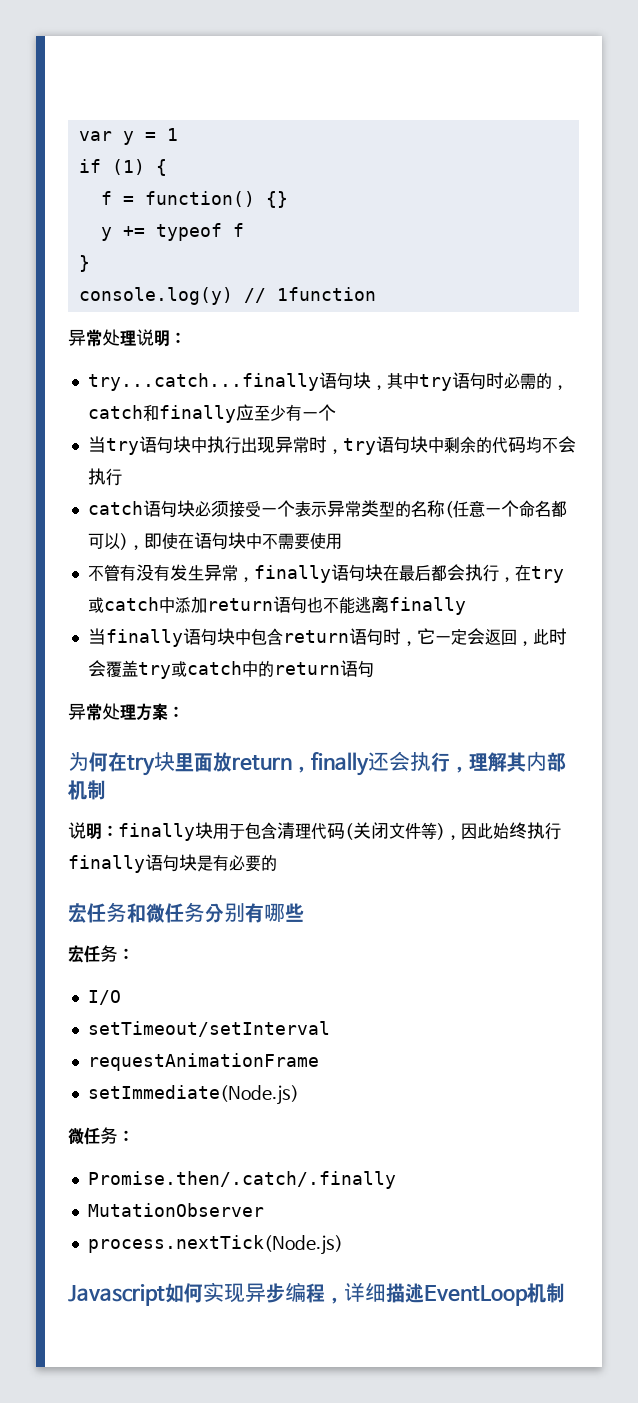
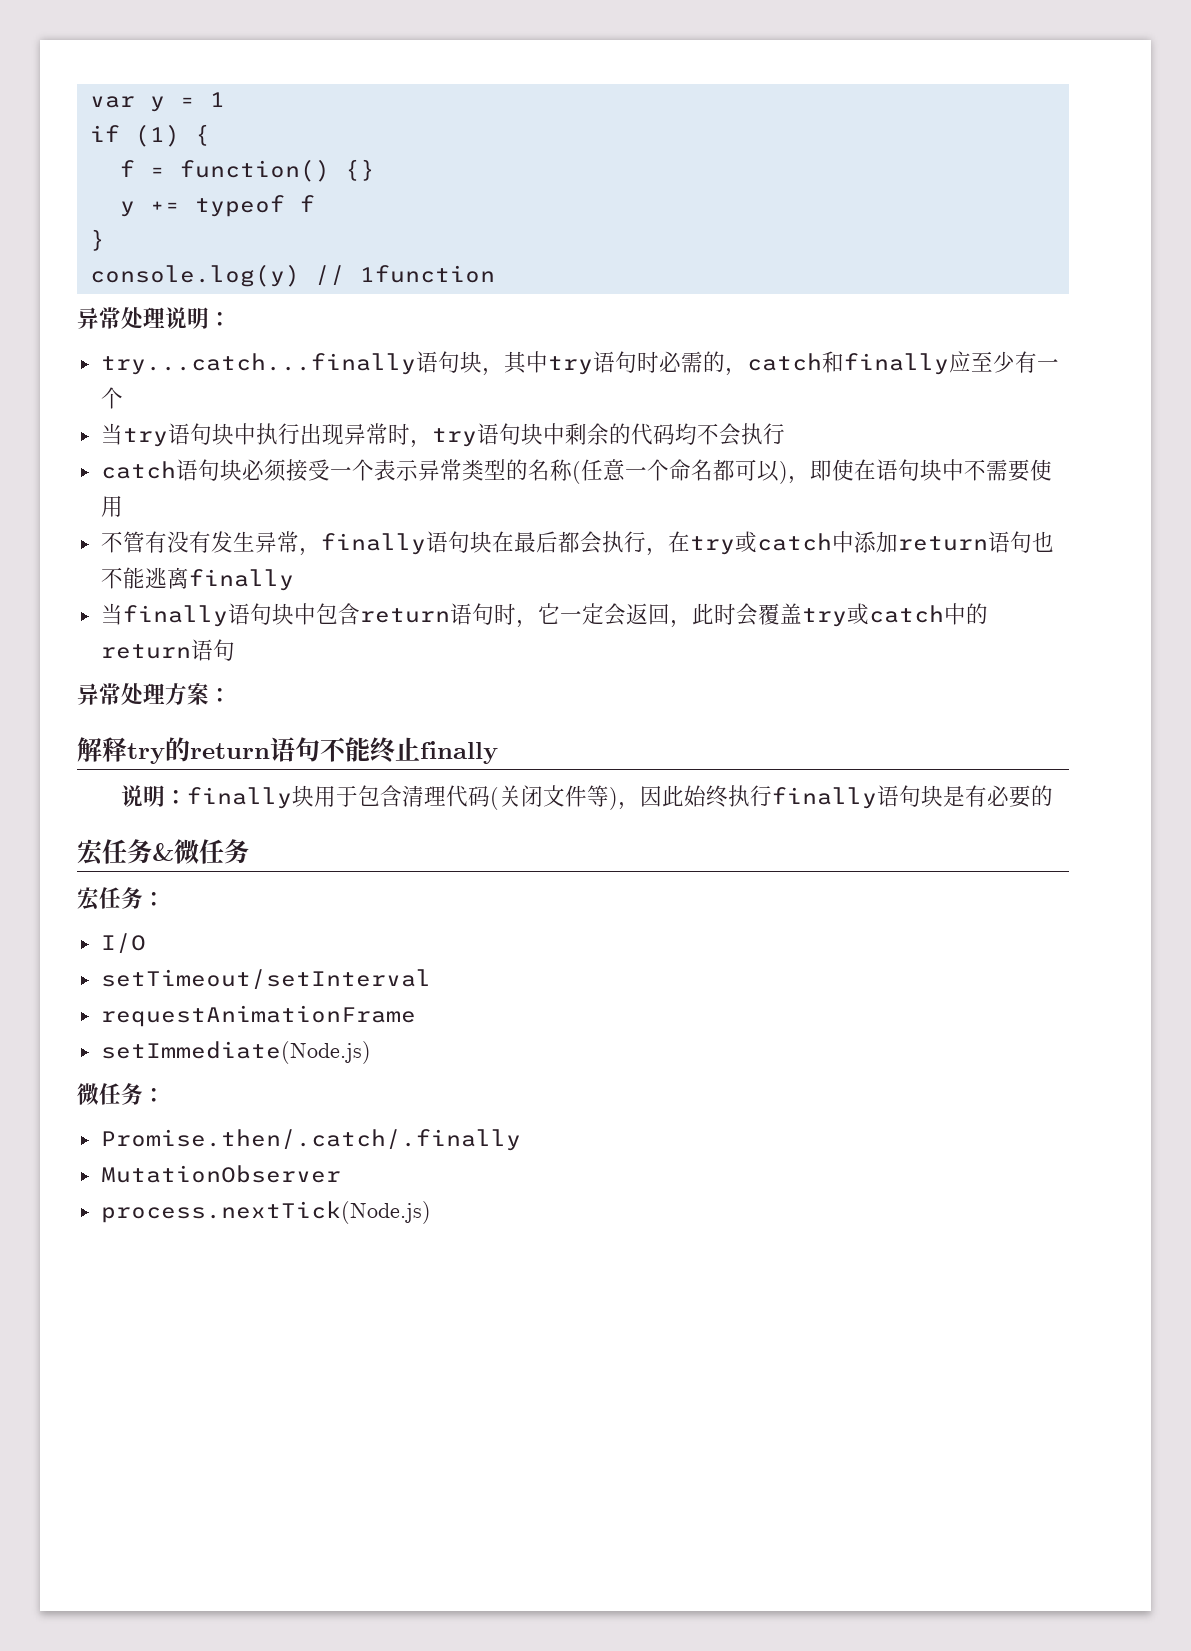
- 为何在try块里面放return，finally还会执行，理解其内部机制
+ 解释try的return语句不能终止finally
- 宏任务和微任务分别有哪些
+ 宏任务&微任务
- Javascript如何实现异步编程，详细描述EventLoop机制

